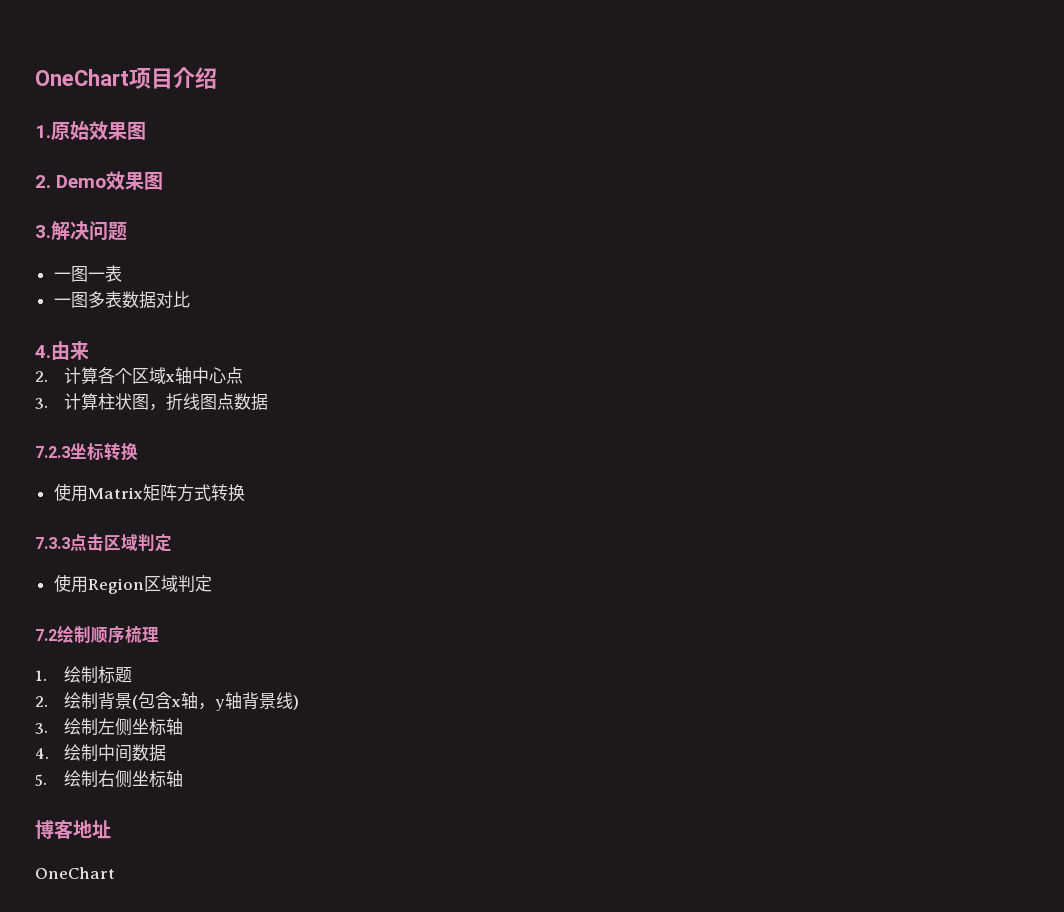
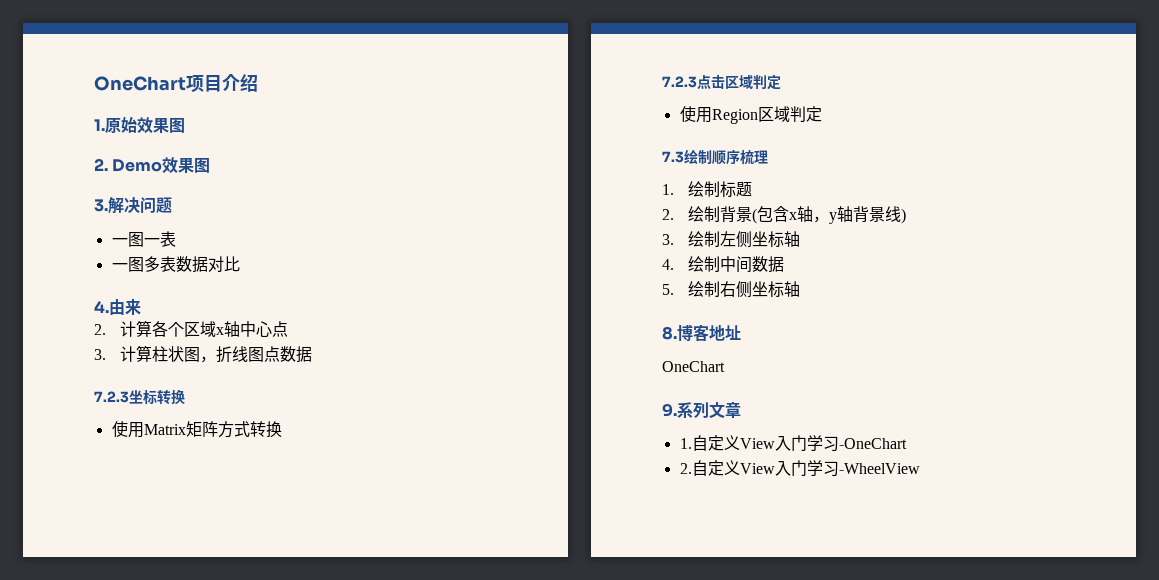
- 7.3.3点击区域判定
+ 7.2.3点击区域判定
- 7.2绘制顺序梳理
+ 7.3绘制顺序梳理
- 博客地址
+ 8.博客地址
+ 9.系列文章
+ 1.自定义View入门学习-OneChart
+ 2.自定义View入门学习-WheelView

